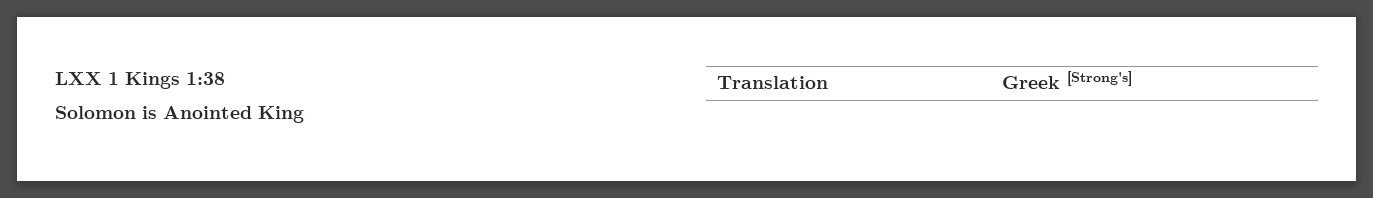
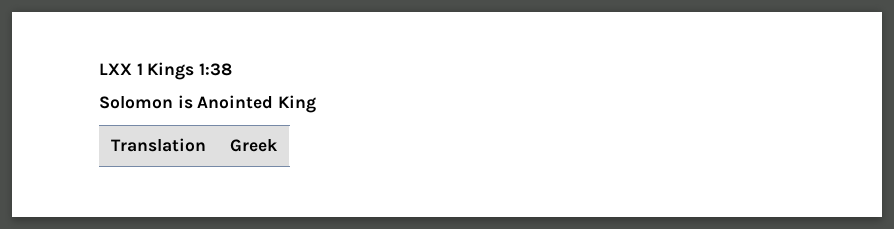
- Translation | Greek [Strong's]
+ Translation | Greek

